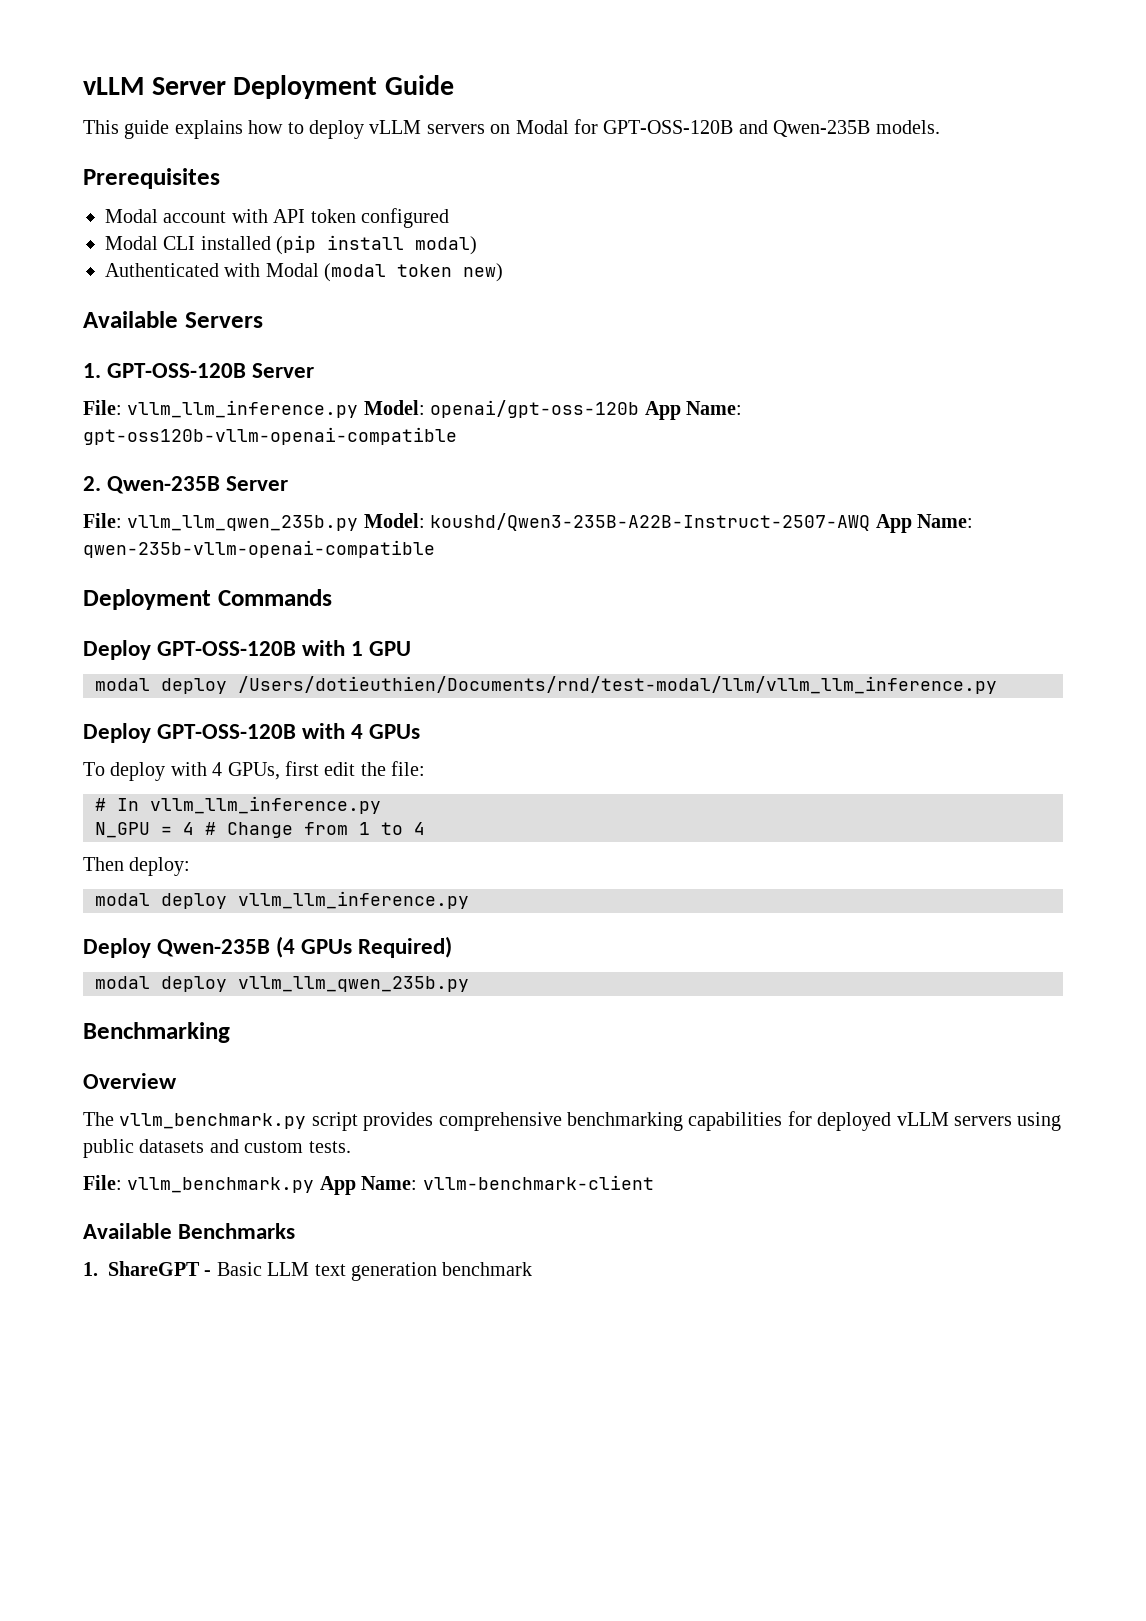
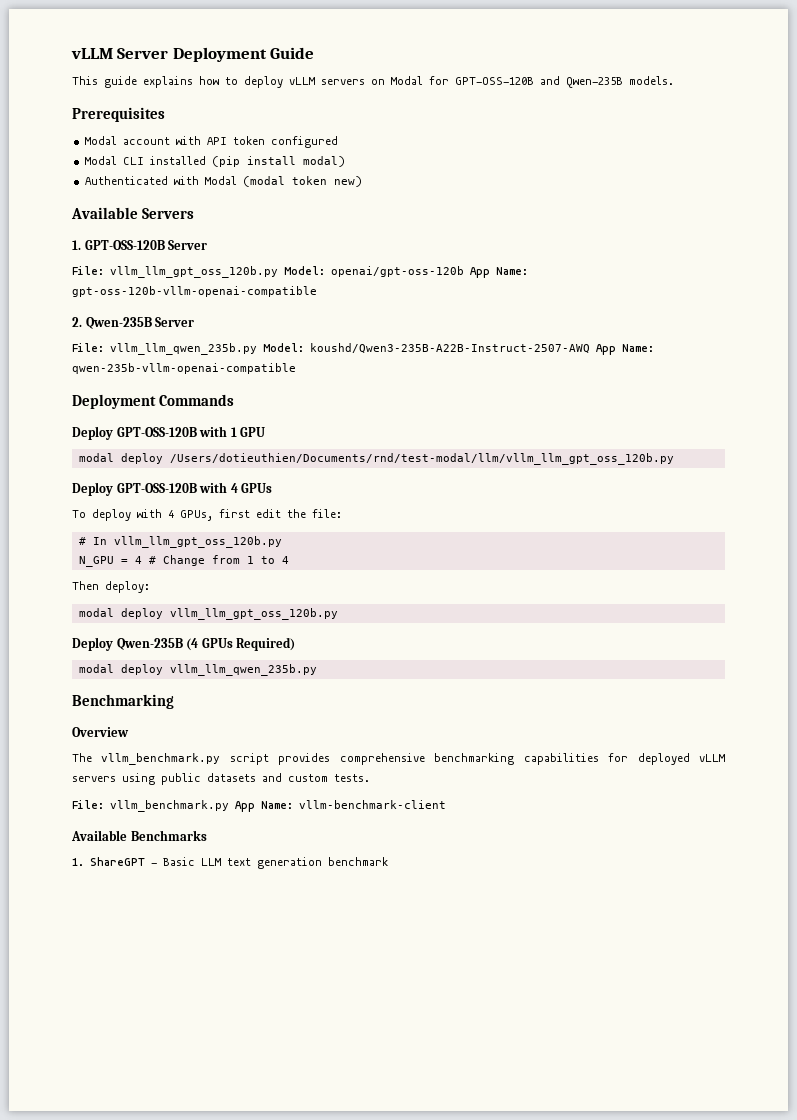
- File: vllm_llm_inference.py Model: openai/gpt-oss-120b App Name: gpt-oss120b-vllm-openai-compatible
+ File: vllm_llm_gpt_oss_120b.py Model: openai/gpt-oss-120b App Name: gpt-oss-120b-vllm-openai-compatible
- modal deploy /Users/dotieuthien/Documents/rnd/test-modal/llm/vllm_llm_inference.py
+ modal deploy /Users/dotieuthien/Documents/rnd/test-modal/llm/vllm_llm_gpt_oss_120b.py
- # In vllm_llm_inference.py
+ # In vllm_llm_gpt_oss_120b.py
- modal deploy vllm_llm_inference.py
+ modal deploy vllm_llm_gpt_oss_120b.py

